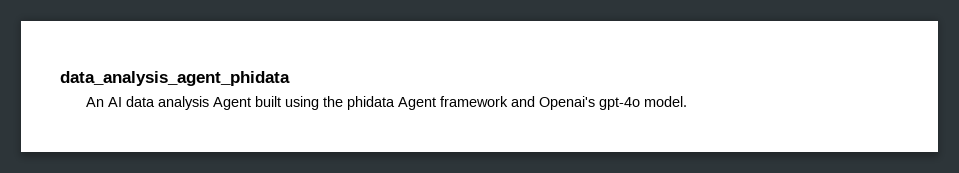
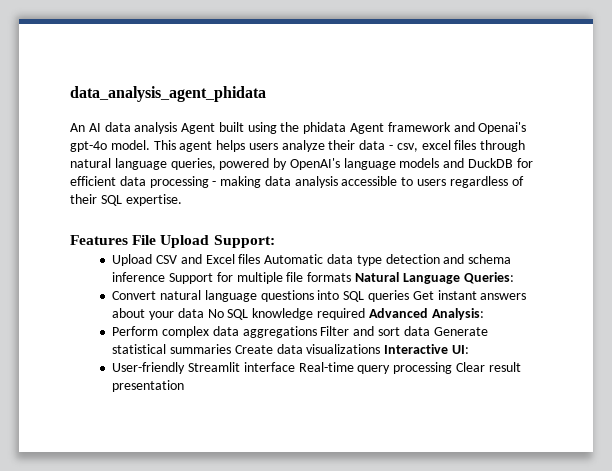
+ This agent helps users analyze their data - csv, excel files through natural language queries, powered by OpenAI's language models and DuckDB for efficient data processing - making data analysis accessible to users regardless of their SQL expertise.
+ Features File Upload Support:
+ Upload CSV and Excel files Automatic data type detection and schema inference Support for multiple file formats Natural Language Queries:
+ Convert natural language questions into SQL queries Get instant answers about your data No SQL knowledge required Advanced Analysis:
+ Perform complex data aggregations Filter and sort data Generate statistical summaries Create data visualizations Interactive UI:
+ User-friendly Streamlit interface Real-time query processing Clear result presentation

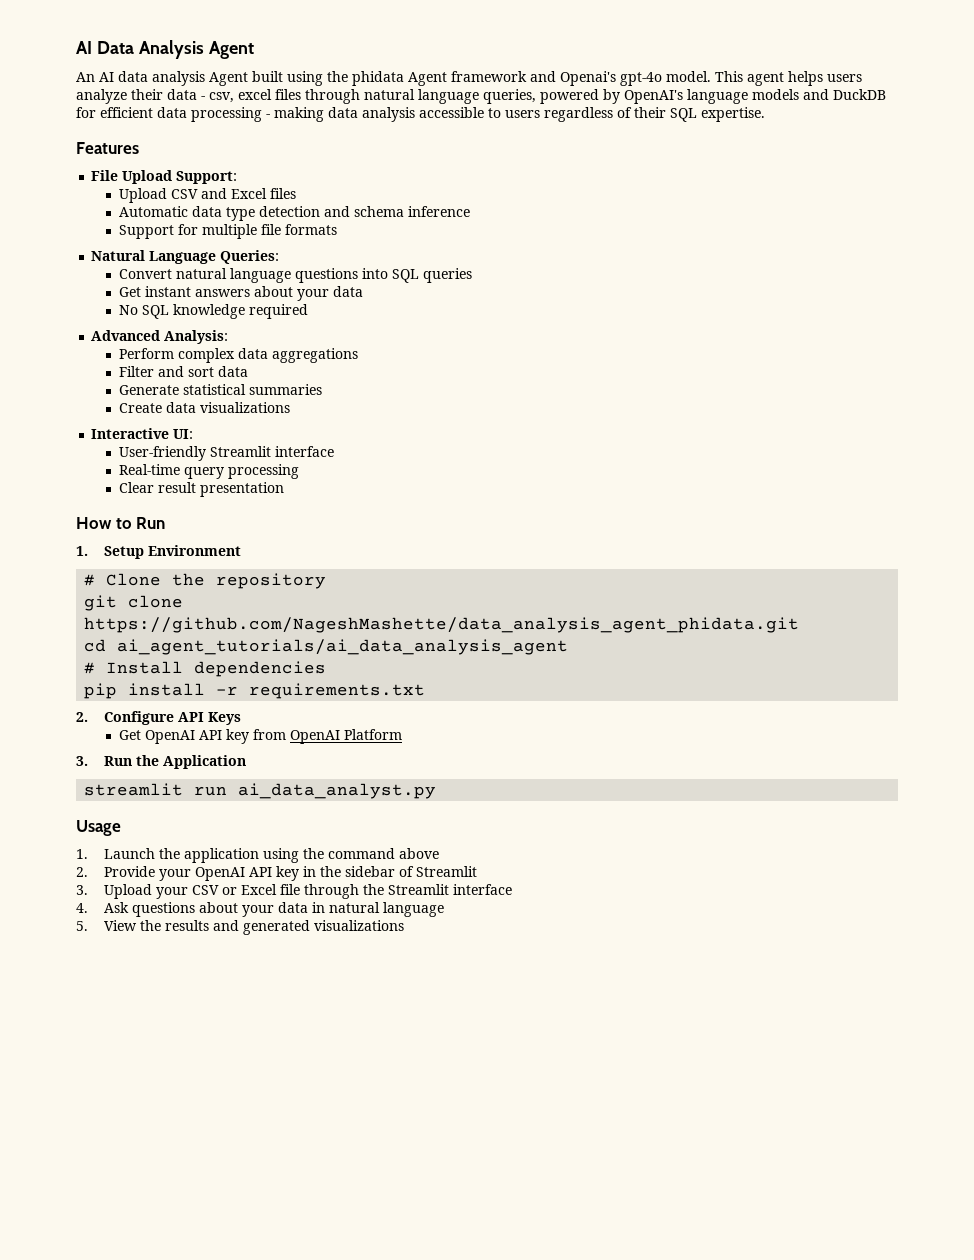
- data_analysis_agent_phidata
+ AI Data Analysis Agent
- Features File Upload Support:
+ Features
+ File Upload Support:
- Upload CSV and Excel files Automatic data type detection and schema inference Support for multiple file formats Natural Language Queries:
+ Upload CSV and Excel files
+ Automatic data type detection and schema inference
+ Support for multiple file formats
+ Natural Language Queries:
- Convert natural language questions into SQL queries Get instant answers about your data No SQL knowledge required Advanced Analysis:
+ Convert natural language questions into SQL queries
+ Get instant answers about your data
+ No SQL knowledge required
+ Advanced Analysis:
- Perform complex data aggregations Filter and sort data Generate statistical summaries Create data visualizations Interactive UI:
+ Perform complex data aggregations
+ Filter and sort data
+ Generate statistical summaries
+ Create data visualizations
+ Interactive UI:
- User-friendly Streamlit interface Real-time query processing Clear result presentation
+ User-friendly Streamlit interface
+ Real-time query processing
+ Clear result presentation
+ How to Run
+ 1. Setup Environment
+ # Clone the repository
+ git clone https://github.com/NageshMashette/data_analysis_agent_phidata.git
+ cd ai_agent_tutorials/ai_data_analysis_agent
+ # Install dependencies
+ pip install -r requirements.txt
+ 2. Configure API Keys
+ Get OpenAI API key from OpenAI Platform
+ 3. Run the Application
+ streamlit run ai_data_analyst.py
+ Usage
+ 1. Launch the application using the command above
+ 2. Provide your OpenAI API key in the sidebar of Streamlit
+ 3. Upload your CSV or Excel file through the Streamlit interface
+ 4. Ask questions about your data in natural language
+ 5. View the results and generated visualizations

